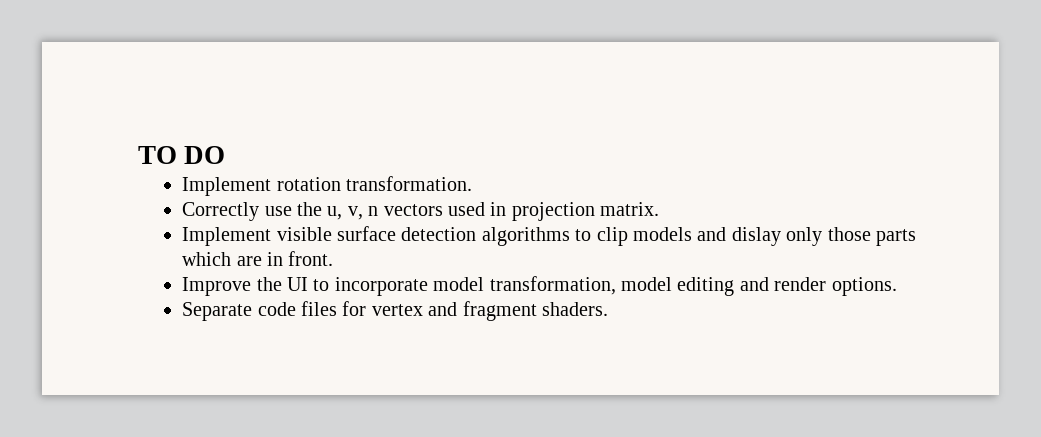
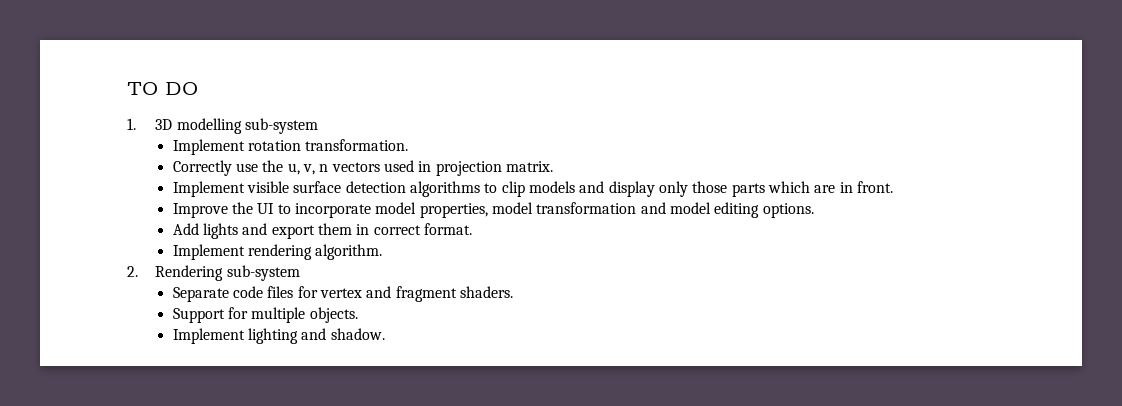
+ 1. 3D modelling sub-system
- Implement visible surface detection algorithms to clip models and dislay only those parts which are in front.
+ Implement visible surface detection algorithms to clip models and display only those parts which are in front.
- Improve the UI to incorporate model transformation, model editing and render options.
+ Improve the UI to incorporate model properties, model transformation and model editing options.
+ Add lights and export them in correct format.
+ Implement rendering algorithm.
+ 2. Rendering sub-system
+ Support for multiple objects.
+ Implement lighting and shadow.

